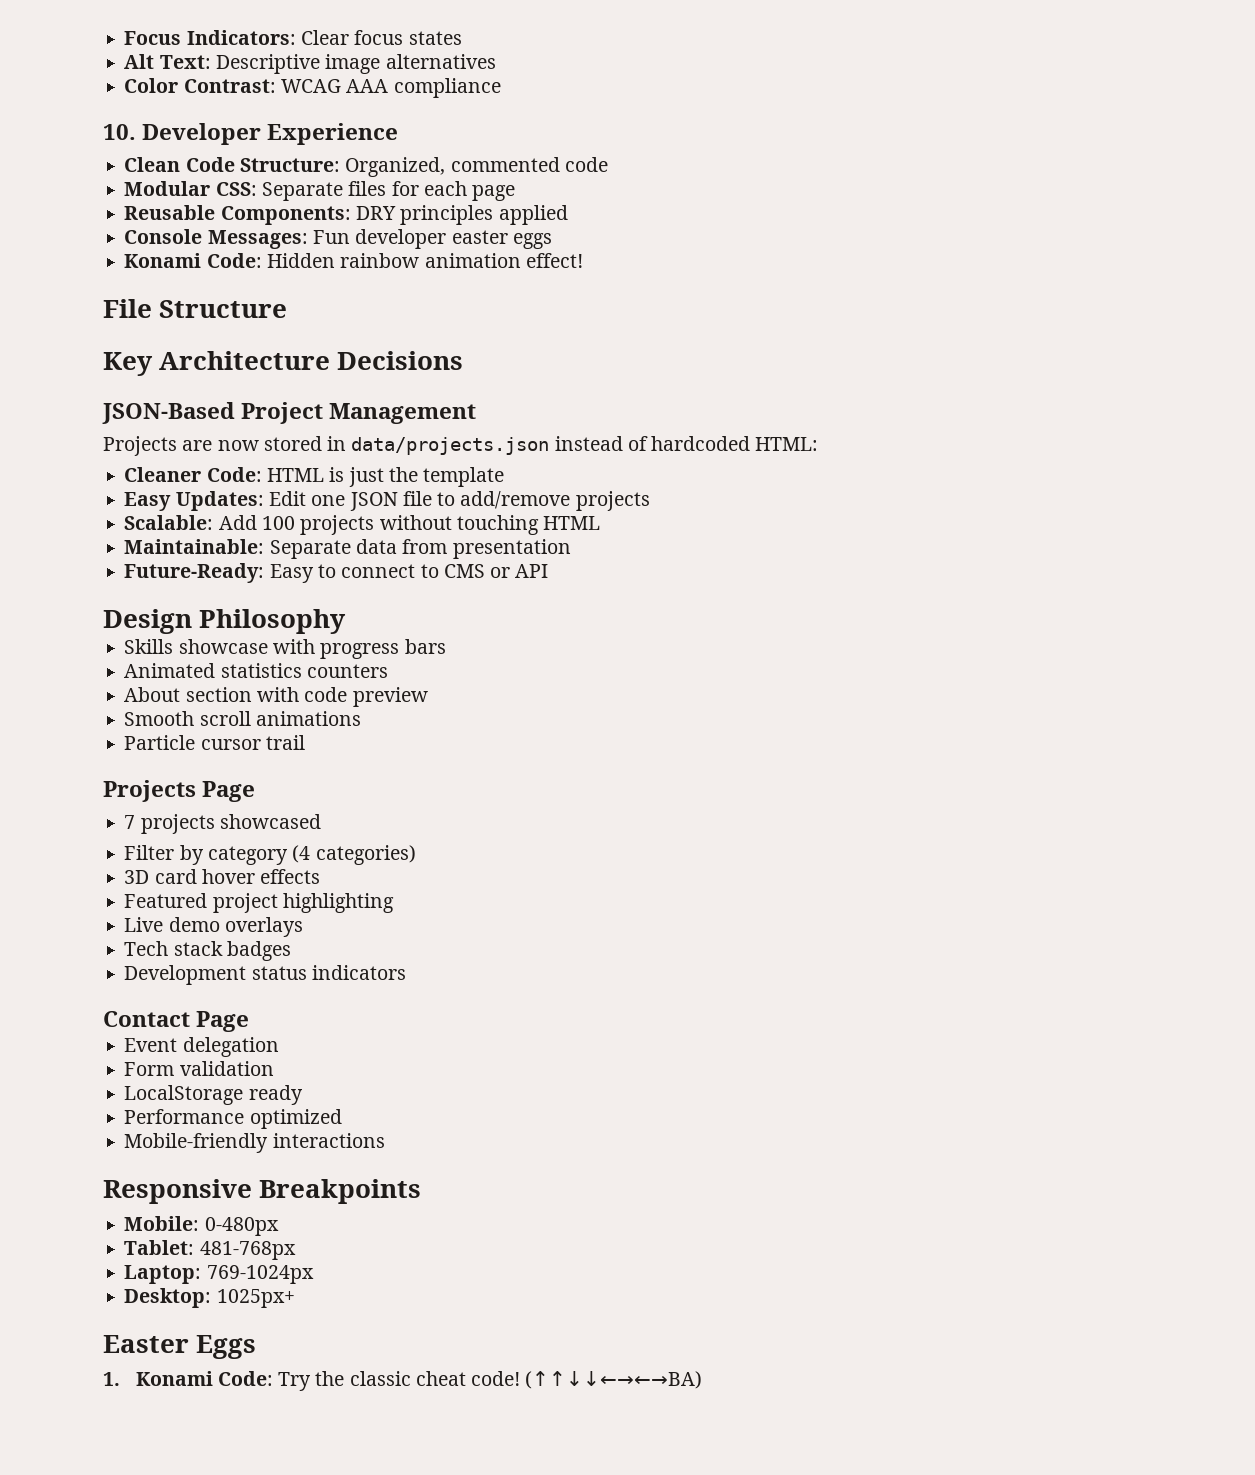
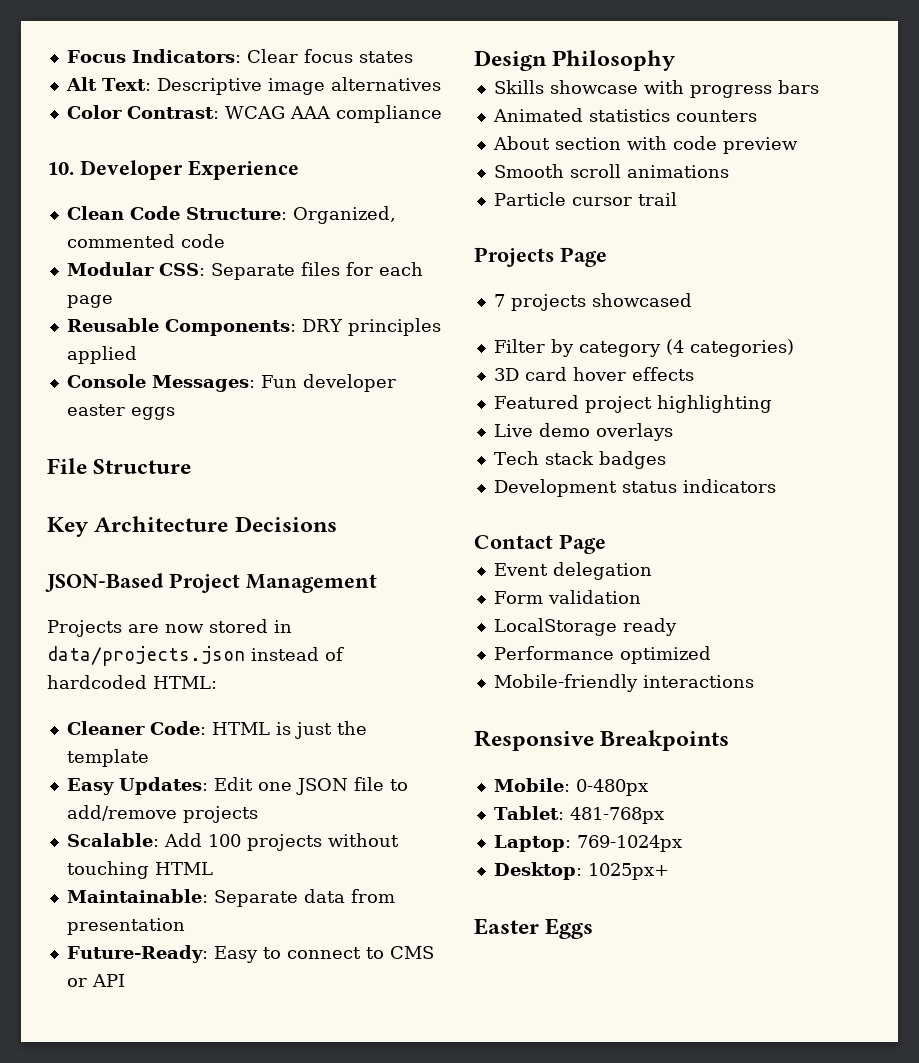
- Konami Code: Hidden rainbow animation effect!
- 1. Konami Code: Try the classic cheat code! (↑↑↓↓←→←→BA)

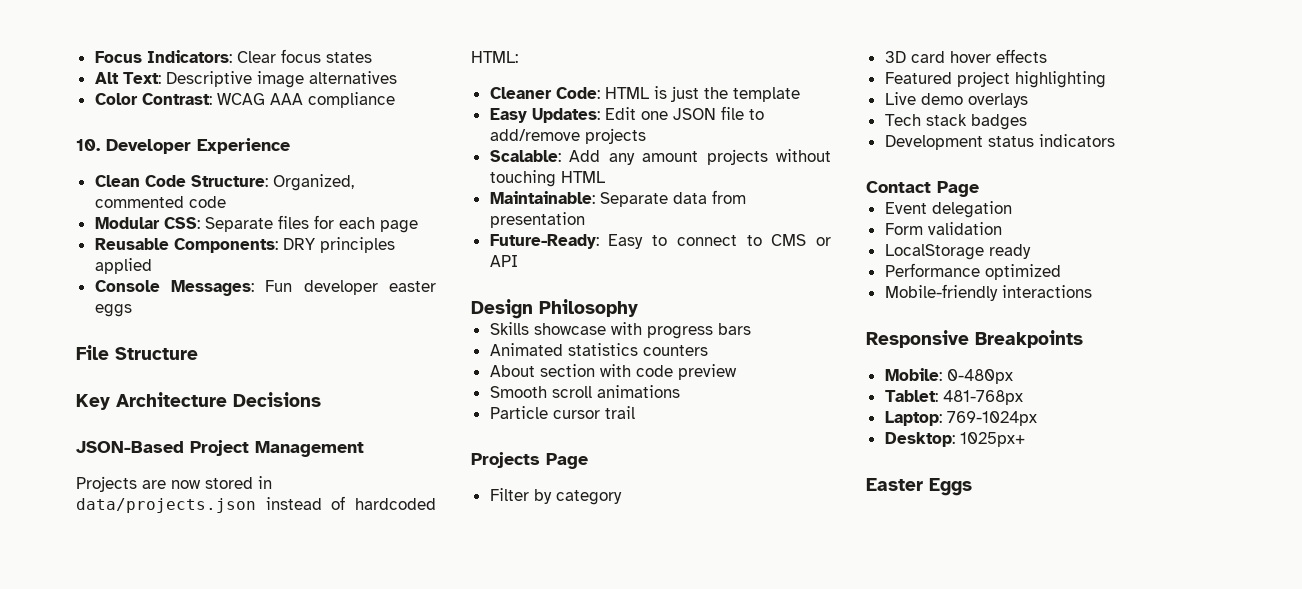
- Scalable: Add 100 projects without touching HTML
+ Scalable: Add any amount projects without touching HTML
- 7 projects showcased
- Filter by category (4 categories)
+ Filter by category

